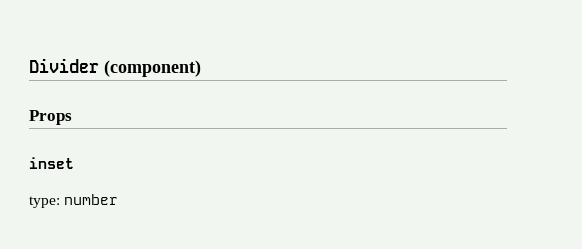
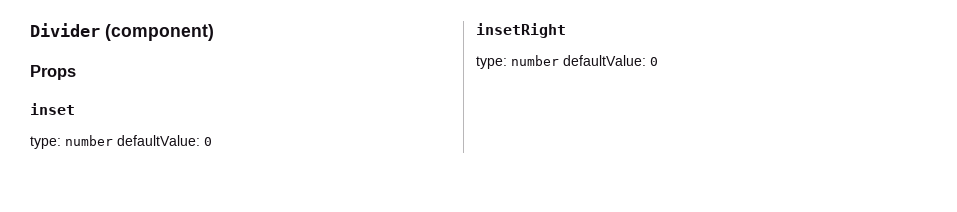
  inset
- type: number
+ type: number defaultValue: 0
+ insetRight
+ type: number defaultValue: 0

